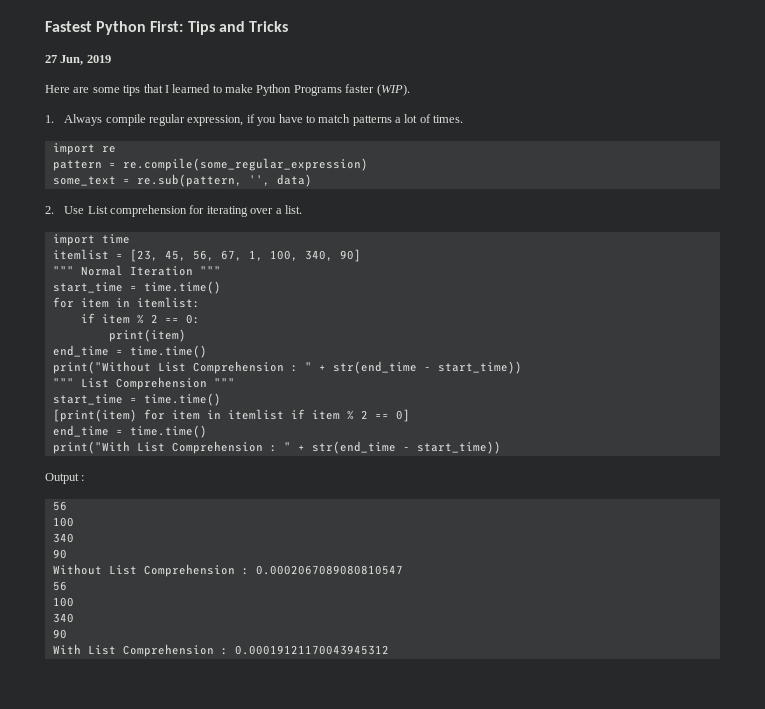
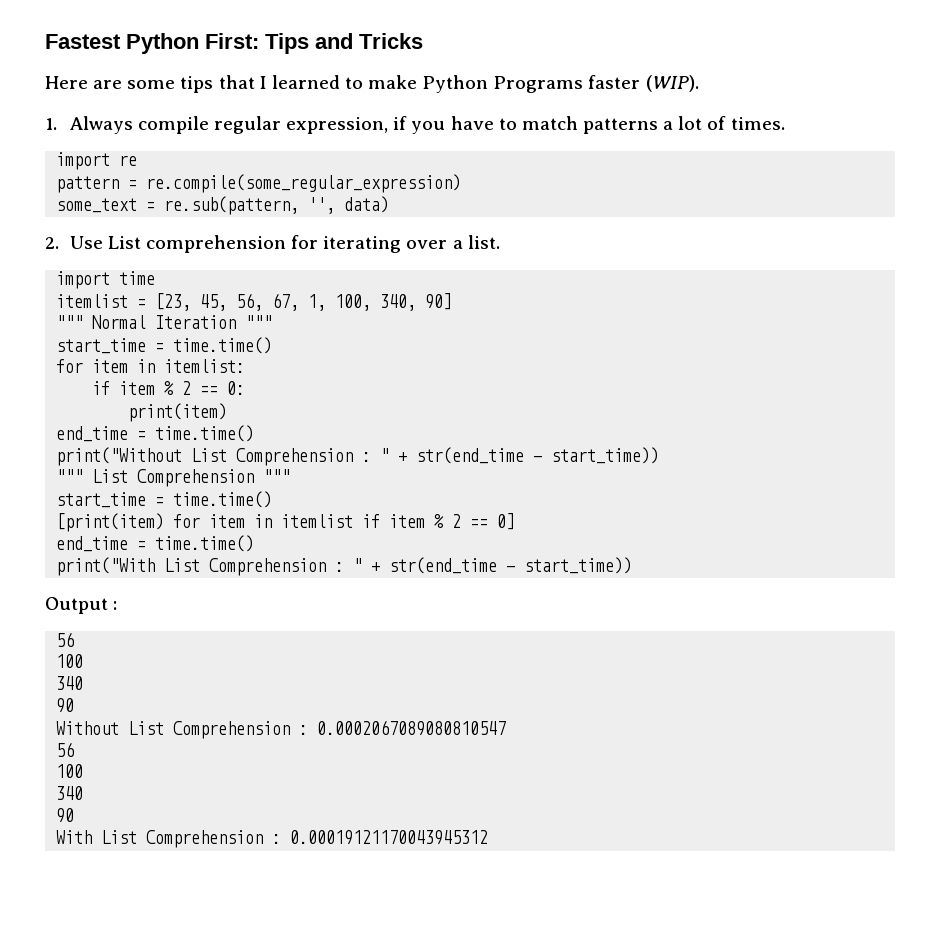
- 27 Jun, 2019

